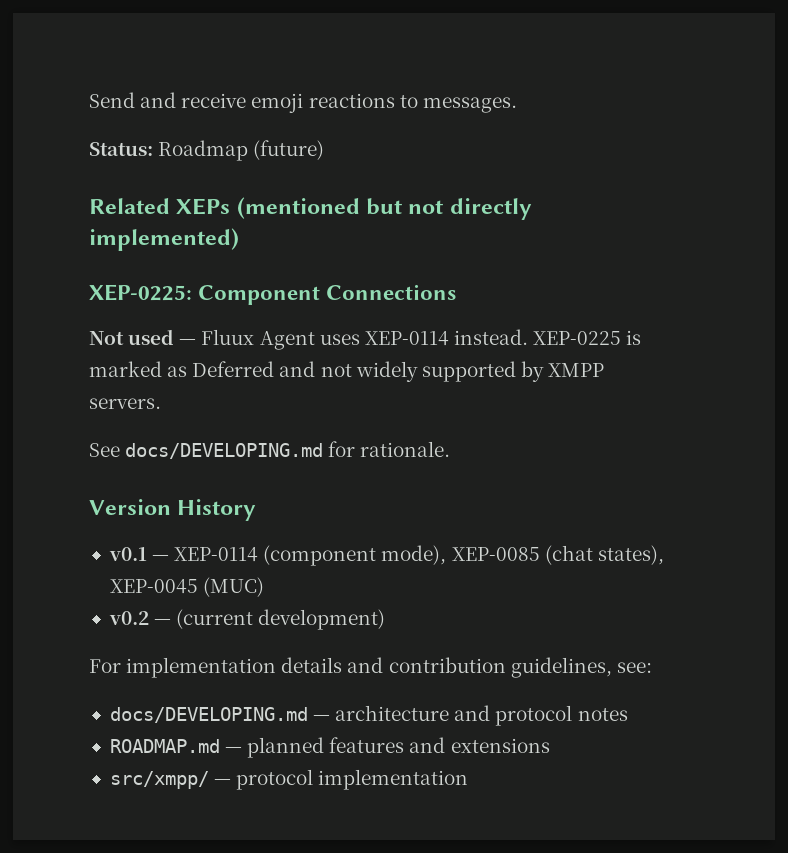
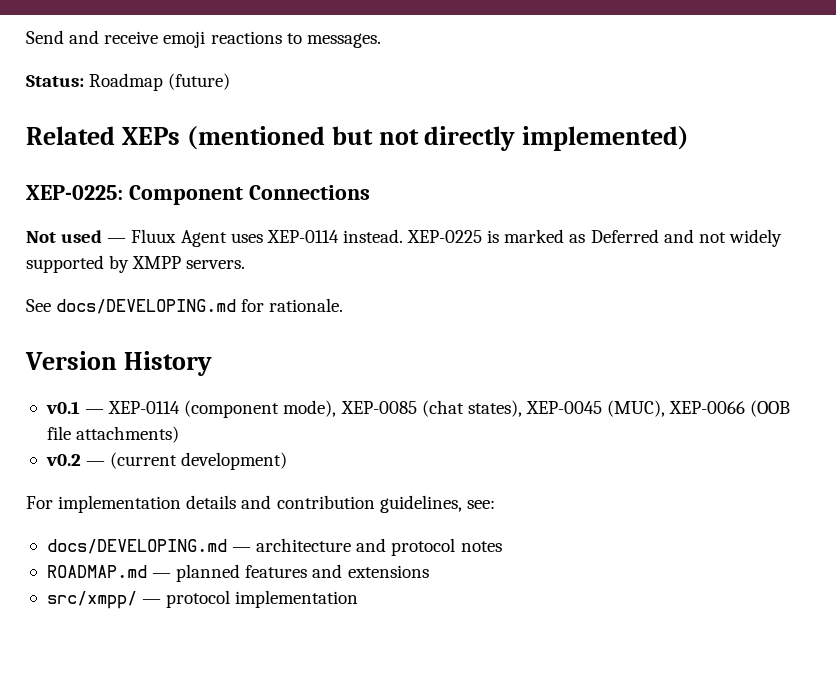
- v0.1 — XEP-0114 (component mode), XEP-0085 (chat states), XEP-0045 (MUC)
+ v0.1 — XEP-0114 (component mode), XEP-0085 (chat states), XEP-0045 (MUC), XEP-0066 (OOB file attachments)

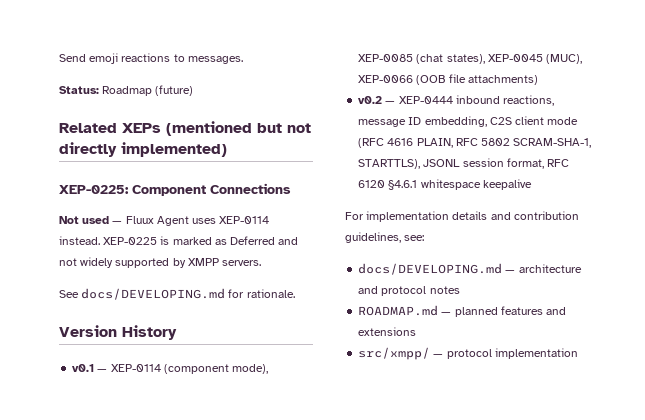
- Send and receive emoji reactions to messages.
+ Send emoji reactions to messages.
- v0.2 — (current development)
+ v0.2 — XEP-0444 inbound reactions, message ID embedding, C2S client mode (RFC 4616 PLAIN, RFC 5802 SCRAM-SHA-1, STARTTLS), JSONL session format, RFC 6120 §4.6.1 whitespace keepalive

